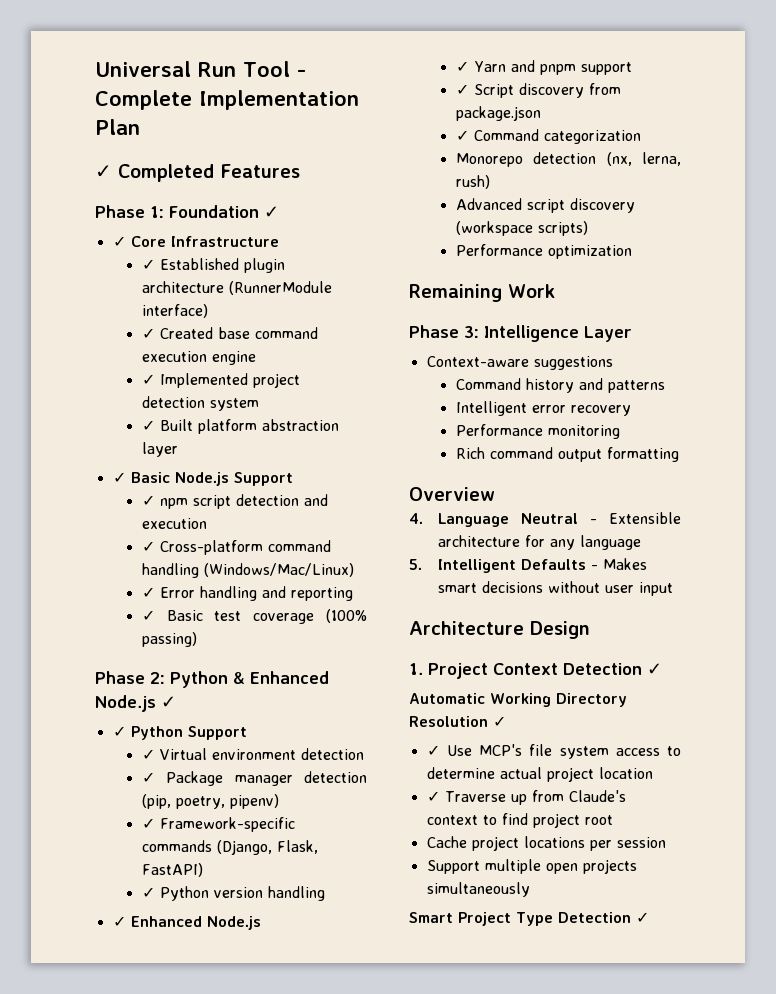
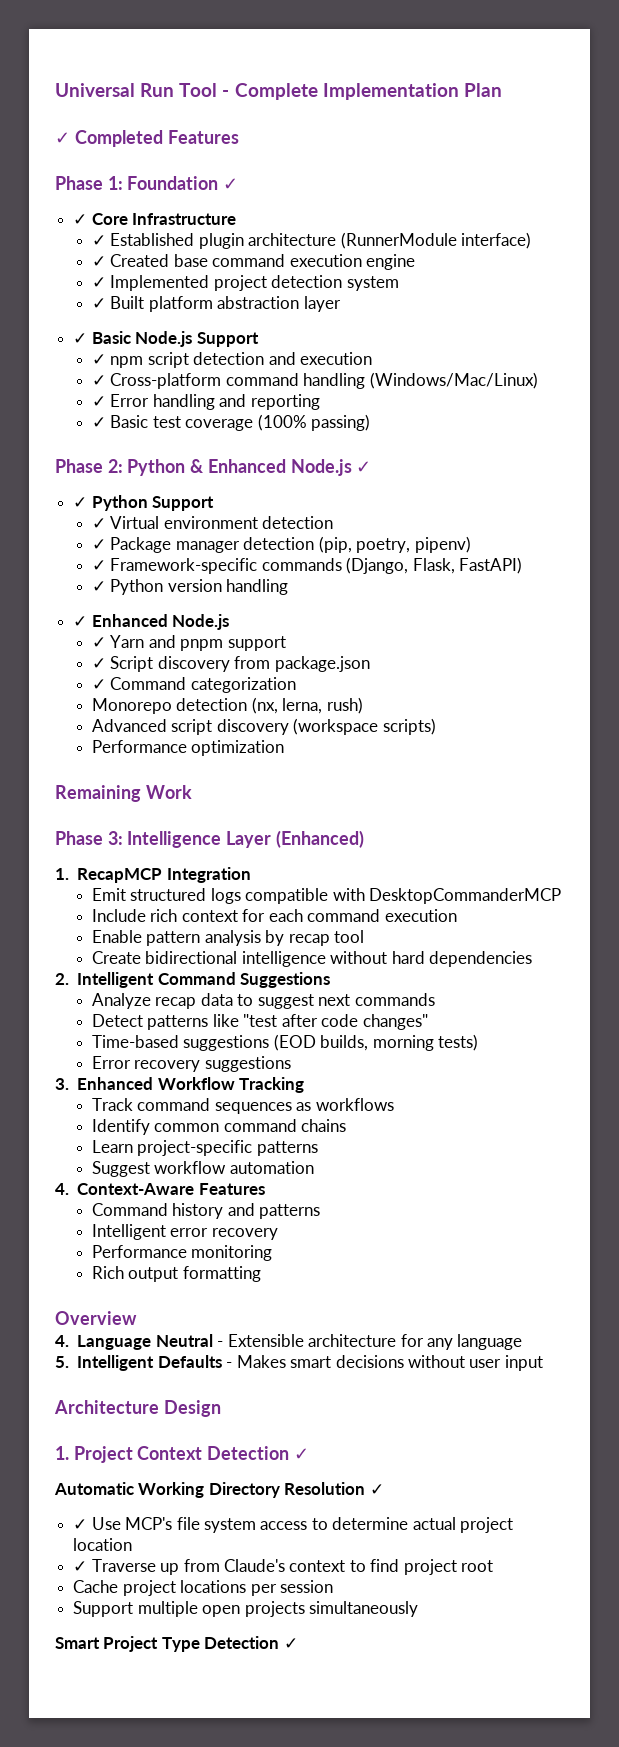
- Phase 3: Intelligence Layer
- Context-aware suggestions
+ Phase 3: Intelligence Layer (Enhanced)
+ 1. RecapMCP Integration
+ Emit structured logs compatible with DesktopCommanderMCP
+ Include rich context for each command execution
+ Enable pattern analysis by recap tool
+ Create bidirectional intelligence without hard dependencies
+ 2. Intelligent Command Suggestions
+ Analyze recap data to suggest next commands
+ Detect patterns like "test after code changes"
+ Time-based suggestions (EOD builds, morning tests)
+ Error recovery suggestions
+ 3. Enhanced Workflow Tracking
+ Track command sequences as workflows
+ Identify common command chains
+ Learn project-specific patterns
+ Suggest workflow automation
+ 4. Context-Aware Features
- Rich command output formatting
+ Rich output formatting

